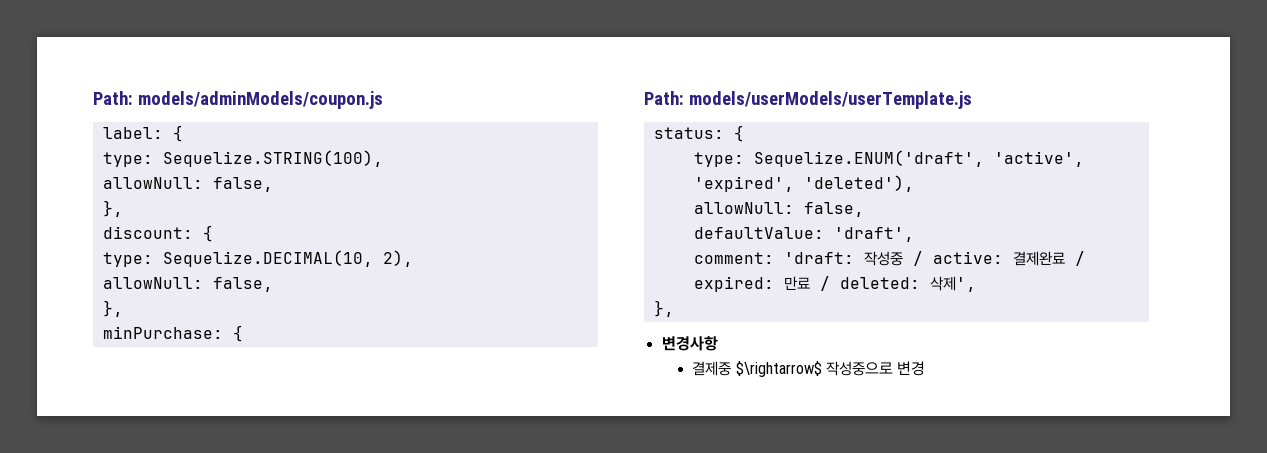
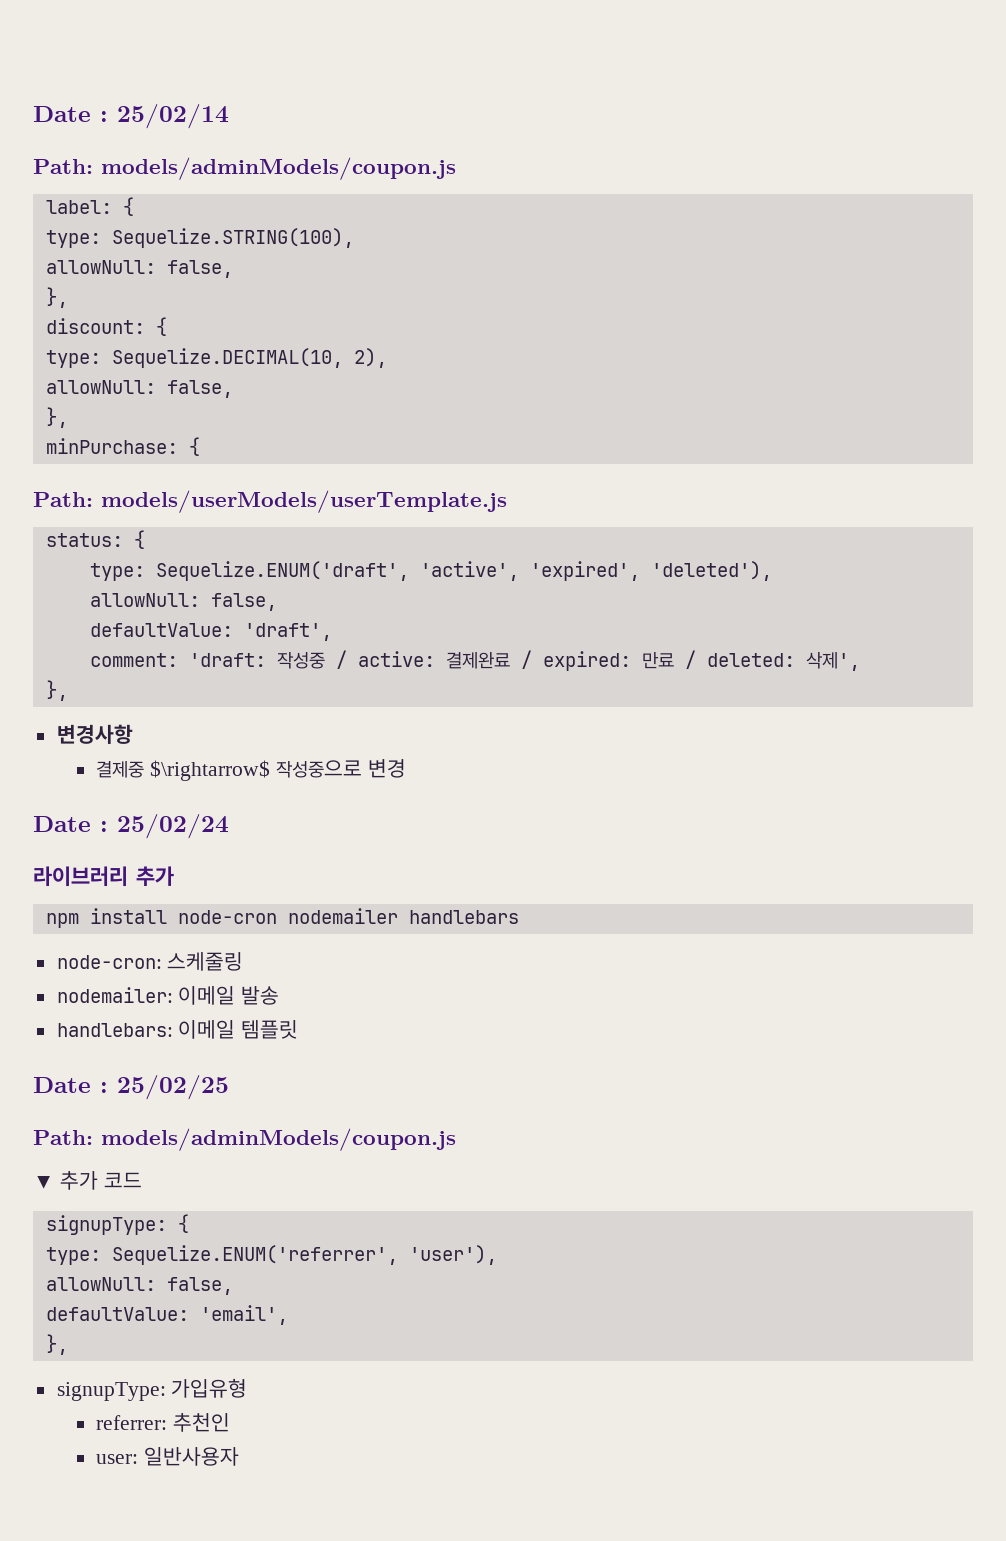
+ Date : 25/02/14
+ Date : 25/02/24
+ 라이브러리 추가
+ npm install node-cron nodemailer handlebars
+ node-cron: 스케줄링
+ nodemailer: 이메일 발송
+ handlebars: 이메일 템플릿
+ Date : 25/02/25
+ Path: models/adminModels/coupon.js
+ ▼ 추가 코드
+ signupType: {
+ type: Sequelize.ENUM('referrer', 'user'),
+ allowNull: false,
+ defaultValue: 'email',
+ },
+ signupType: 가입유형
+ referrer: 추천인
+ user: 일반사용자

